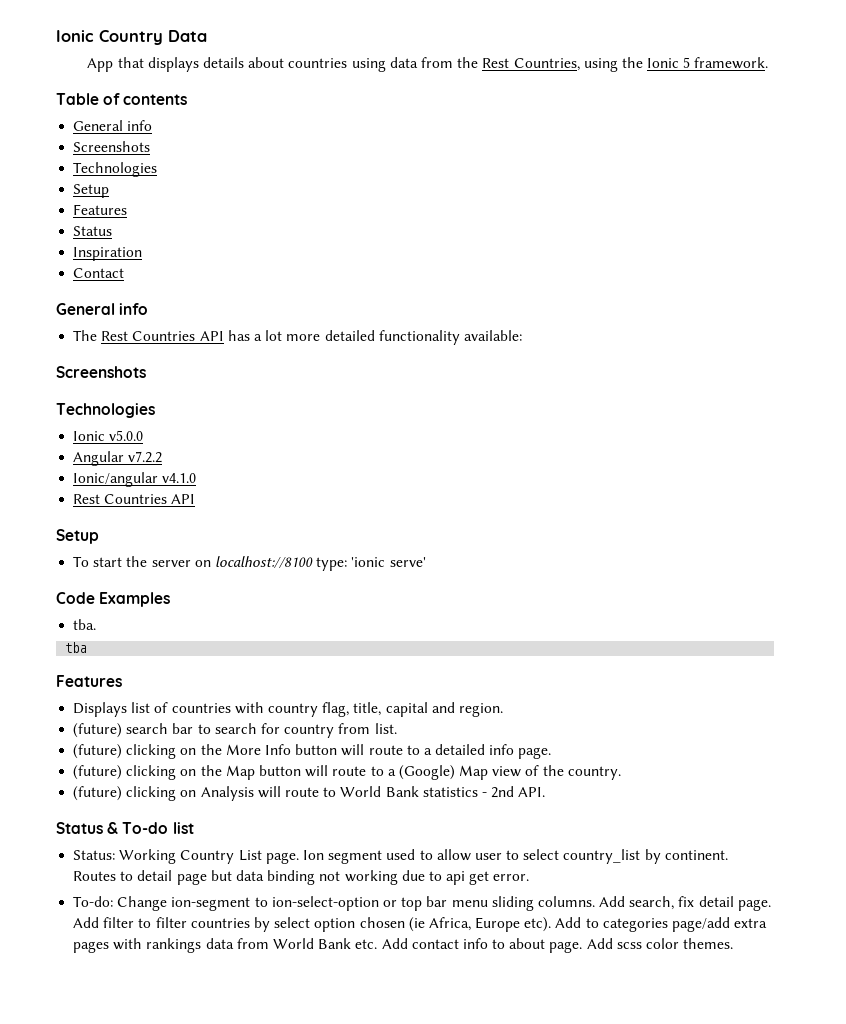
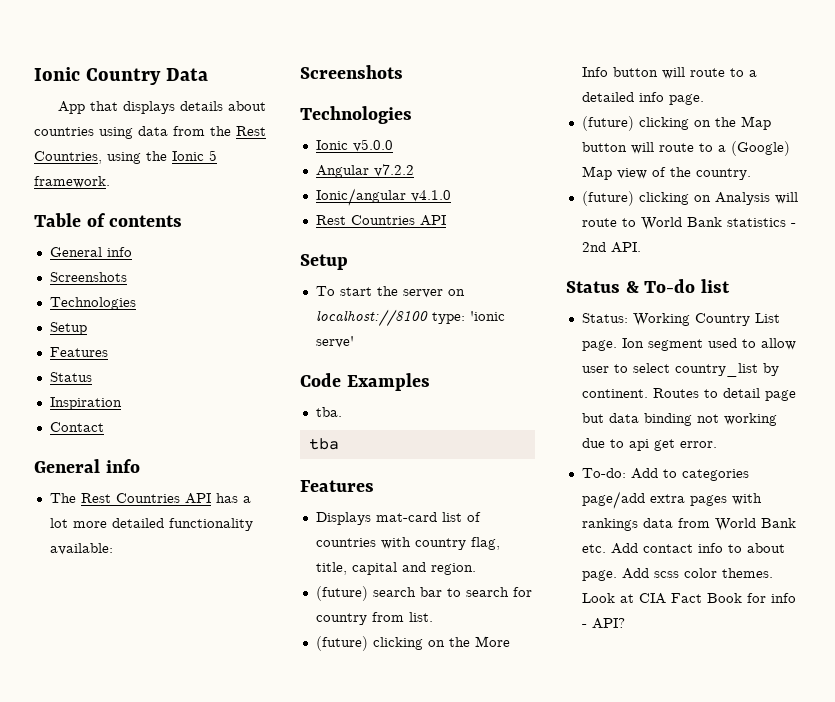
- Displays list of countries with country flag, title, capital and region.
+ Displays mat-card list of countries with country flag, title, capital and region.
- To-do: Change ion-segment to ion-select-option or top bar menu sliding columns. Add search, fix detail page. Add filter to filter countries by select option chosen (ie Africa, Europe etc). Add to categories page/add extra pages with rankings data from World Bank etc. Add contact info to about page.
+ To-do: Add to categories page/add extra pages with rankings data from World Bank etc. Add contact info to about page.
+ Look at CIA Fact Book for info - API?

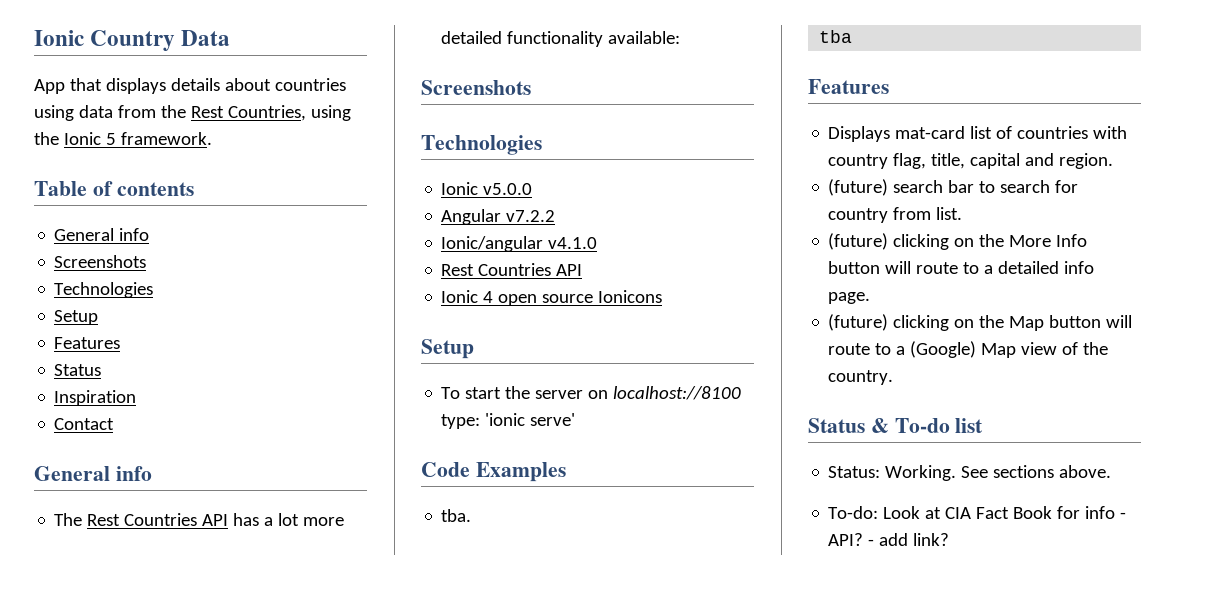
+ Ionic 4 open source Ionicons
- (future) clicking on Analysis will route to World Bank statistics - 2nd API.
- Status: Working Country List page. Ion segment used to allow user to select country_list by continent. Routes to detail page but data binding not working due to api get error.
- To-do: Add to categories page/add extra pages with rankings data from World Bank etc. Add contact info to about page. Add scss color themes. Look at CIA Fact Book for info - API?
+ Status: Working. See sections above.
+ To-do: Look at CIA Fact Book for info - API?
+ - add link?

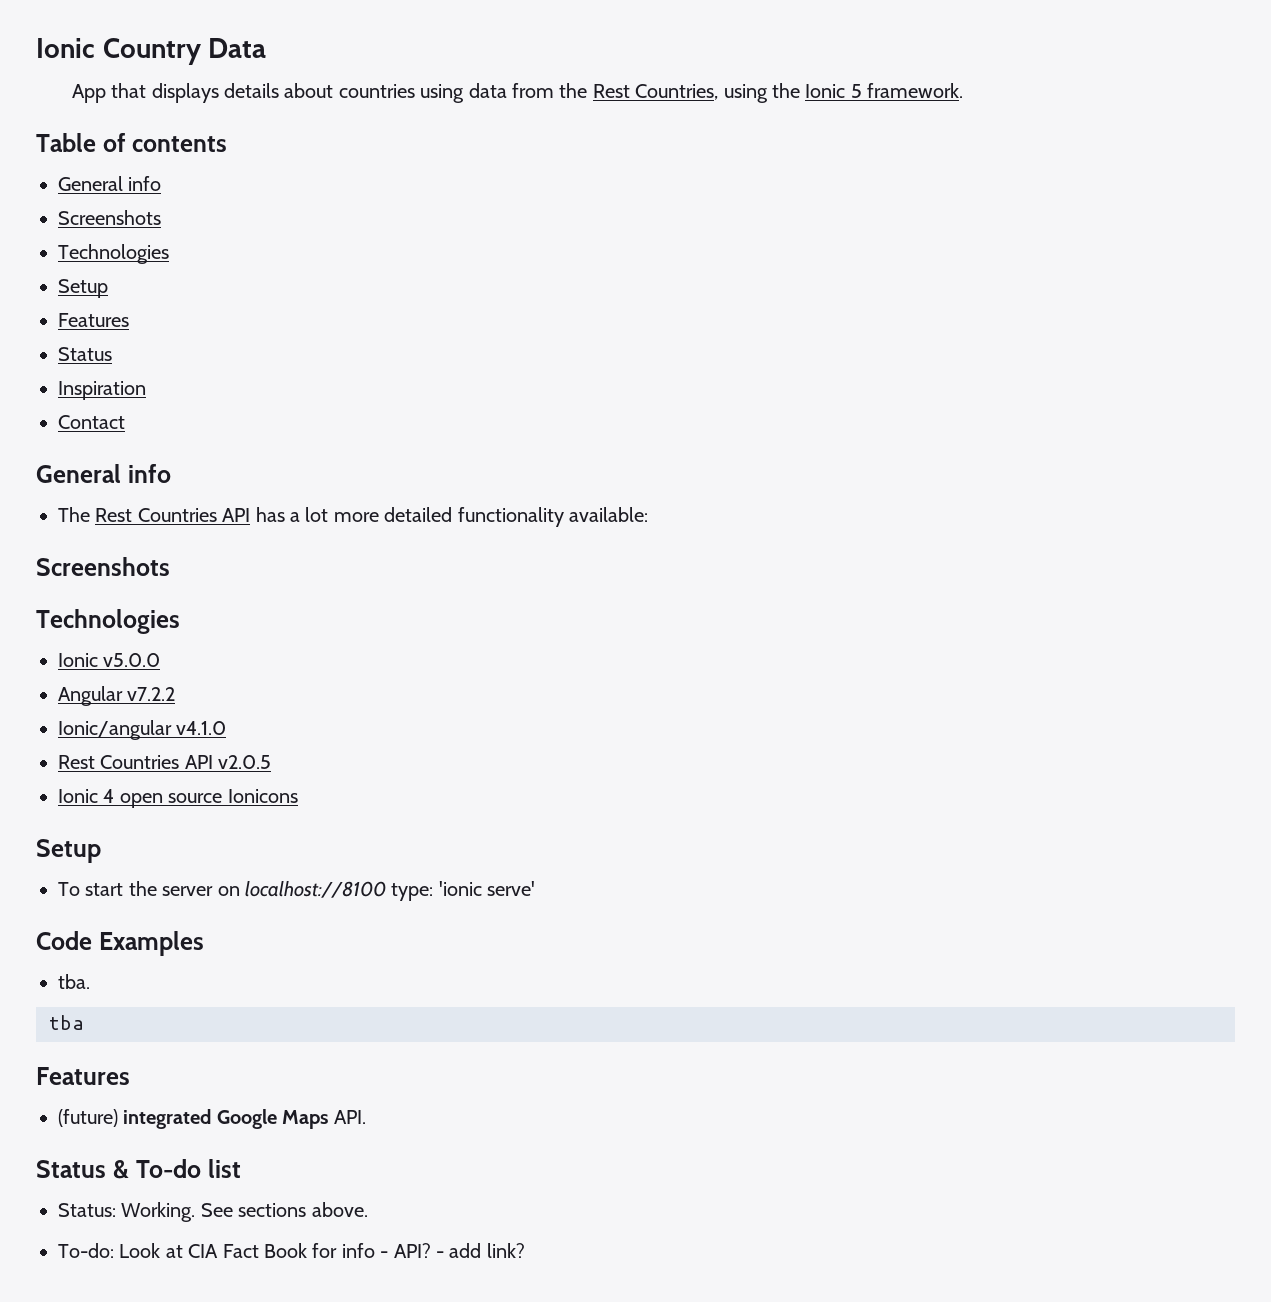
  Ionic/angular v4.1.0
- Rest Countries API
+ Rest Countries API v2.0.5
- Displays mat-card list of countries with country flag, title, capital and region.
- (future) search bar to search for country from list.
- (future) clicking on the More Info button will route to a detailed info page.
- (future) clicking on the Map button will route to a (Google) Map view of the country.
+ (future) integrated Google Maps API.

